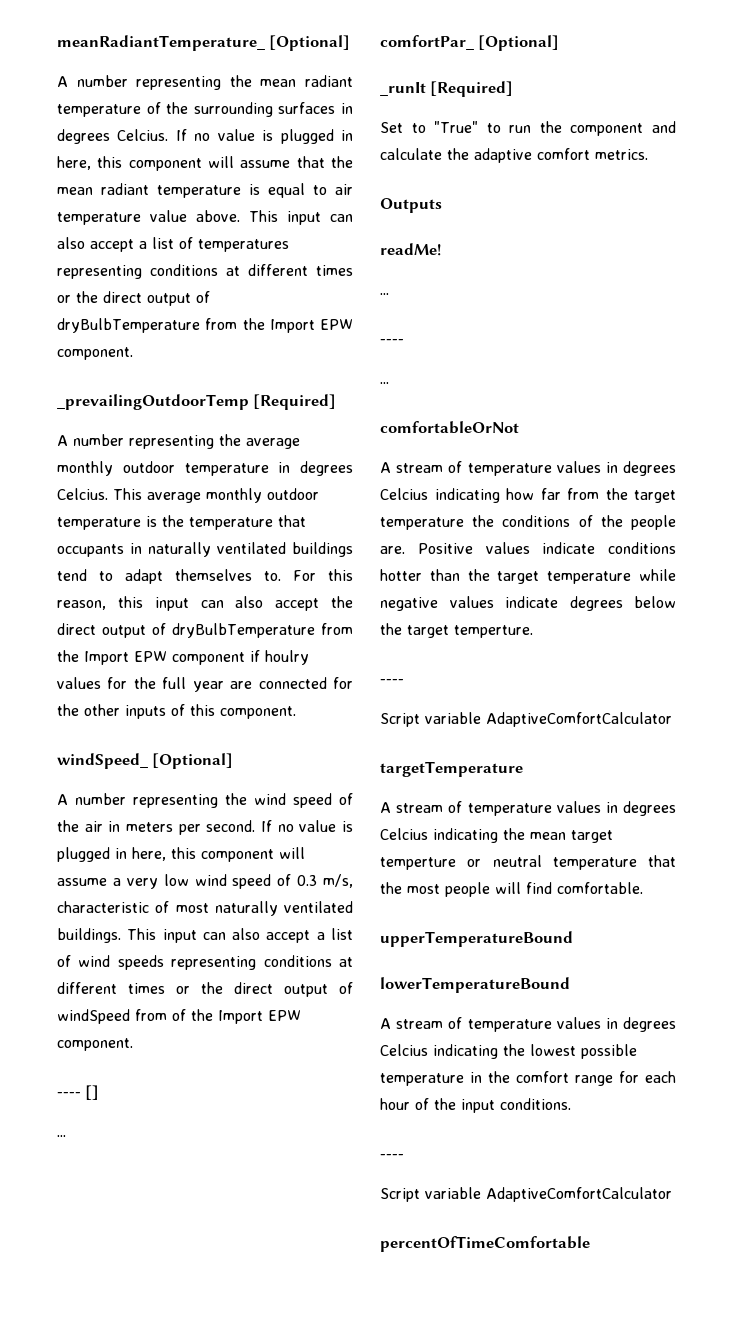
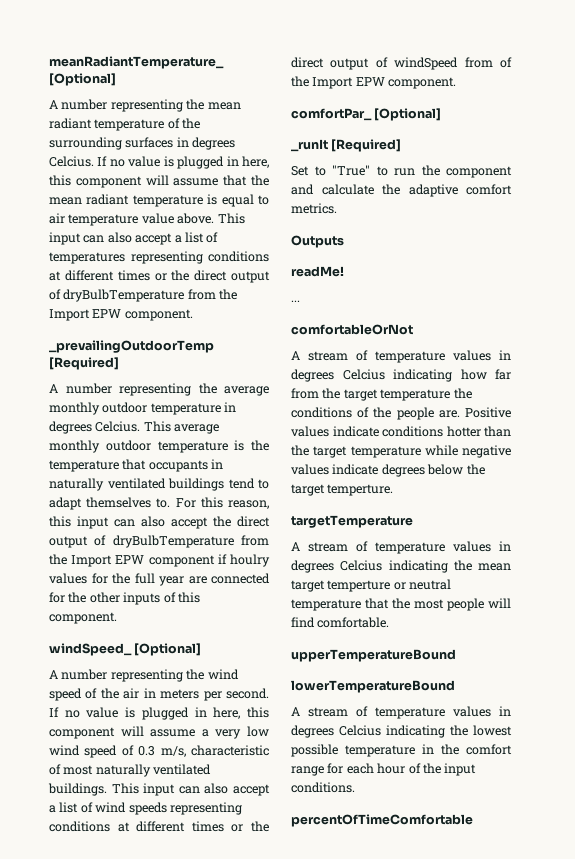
- ---- []
- ...
  readMe!
- ...
- ----
  Positive values indicate conditions hotter than the target temperature while negative values indicate degrees below the target temperture.
- ----
- Script variable AdaptiveComfortCalculator
  A stream of temperature values in degrees Celcius indicating the lowest possible temperature in the comfort range for each hour of the input conditions.
- ----
- Script variable AdaptiveComfortCalculator

